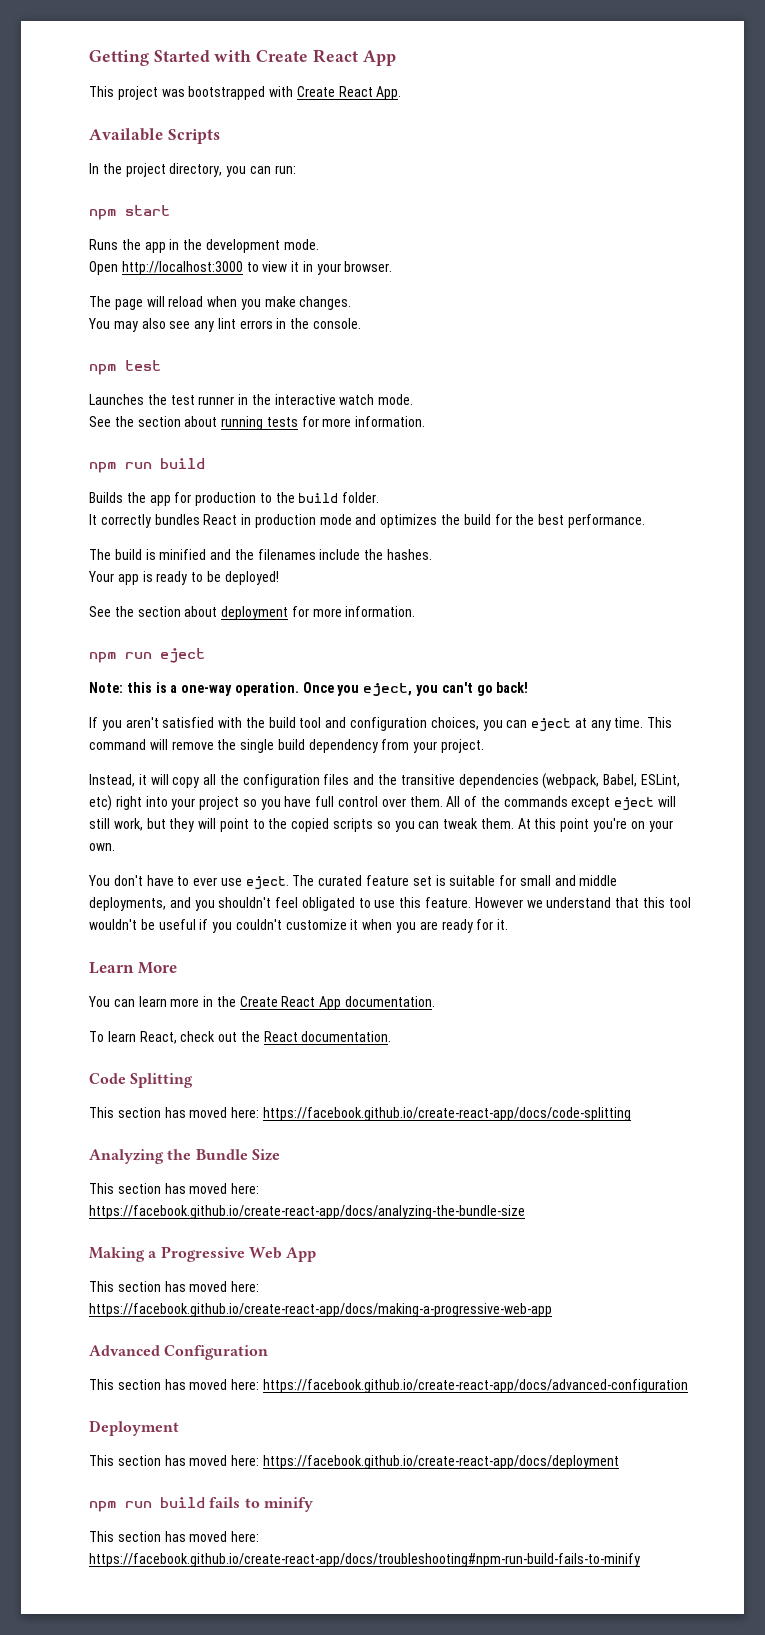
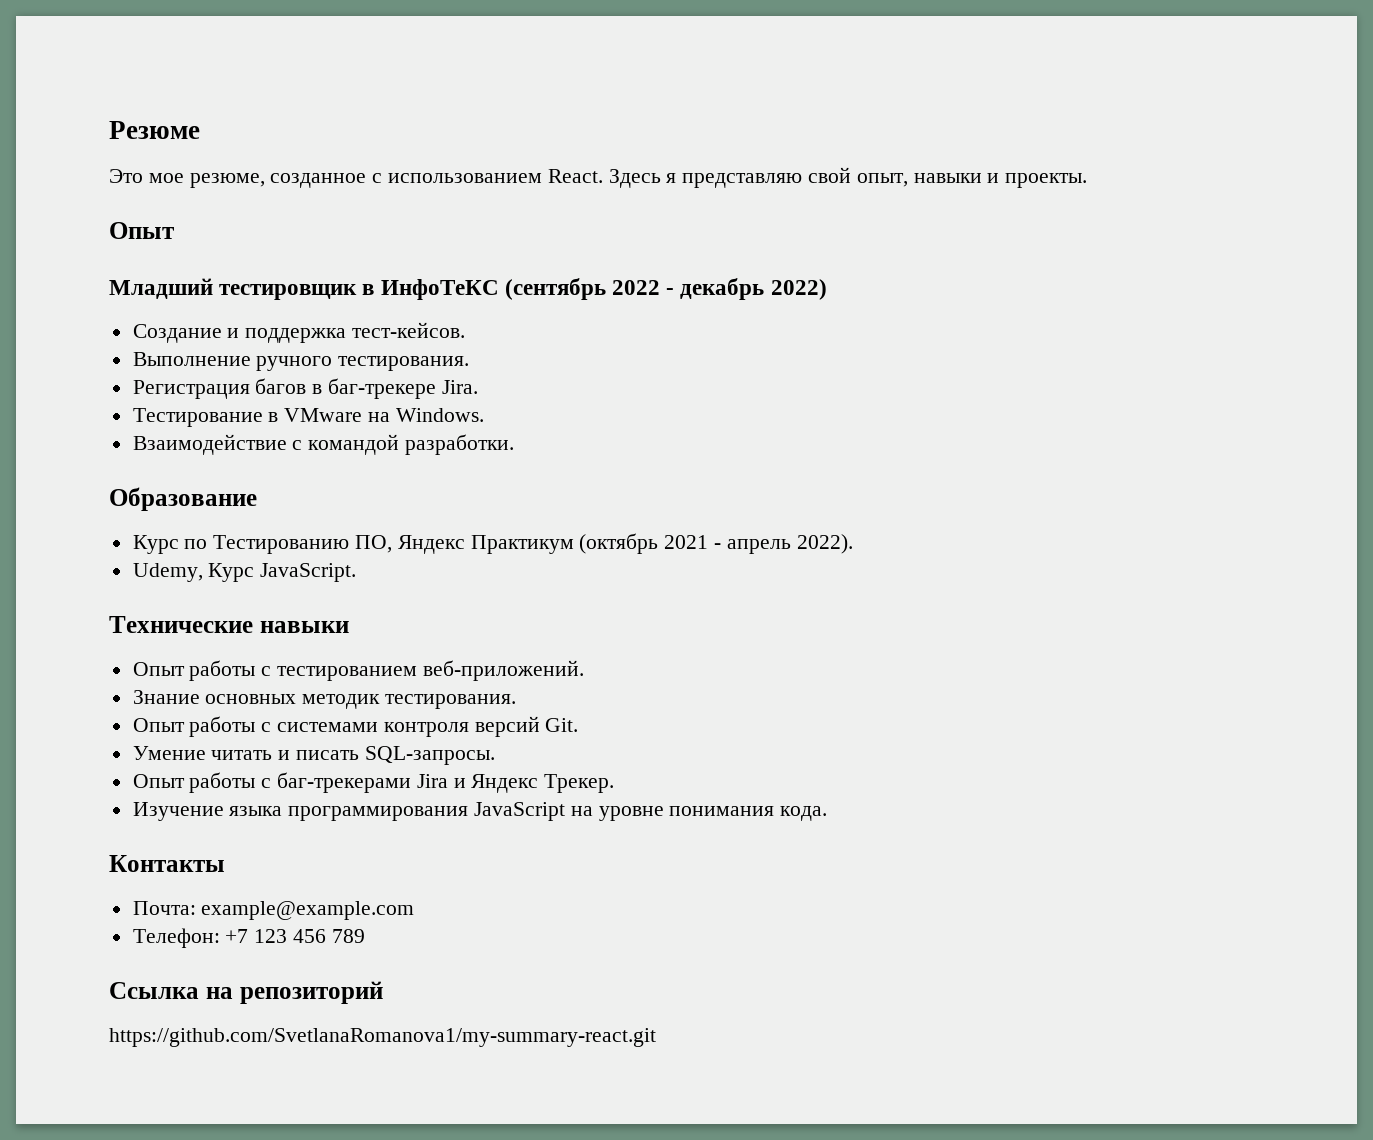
- Getting Started with Create React App
- This project was bootstrapped with Create React App.
- Available Scripts
- In the project directory, you can run:
- npm start
- Runs the app in the development mode.
- Open http://localhost:3000 to view it in your browser.
- The page will reload when you make changes.
- You may also see any lint errors in the console.
- npm test
- Launches the test runner in the interactive watch mode.
- See the section about running tests for more information.
- npm run build
- Builds the app for production to the build folder.
- It correctly bundles React in production mode and optimizes the build for the best performance.
- The build is minified and the filenames include the hashes.
- Your app is ready to be deployed!
- See the section about deployment for more information.
- npm run eject
- Note: this is a one-way operation. Once you eject, you can't go back!
- If you aren't satisfied with the build tool and configuration choices, you can eject at any time. This command will remove the single build dependency from your project.
- Instead, it will copy all the configuration files and the transitive dependencies (webpack, Babel, ESLint, etc) right into your project so you have full control over them. All of the commands except eject will still work, but they will point to the copied scripts so you can tweak them. At this point you're on your own.
- You don't have to ever use eject. The curated feature set is suitable for small and middle deployments, and you shouldn't feel obligated to use this feature. However we understand that this tool wouldn't be useful if you couldn't customize it when you are ready for it.
- Learn More
- You can learn more in the Create React App documentation.
- To learn React, check out the React documentation.
- Code Splitting
- This section has moved here: https://facebook.github.io/create-react-app/docs/code-splitting
- Analyzing the Bundle Size
- This section has moved here: https://facebook.github.io/create-react-app/docs/analyzing-the-bundle-size
- Making a Progressive Web App
- This section has moved here: https://facebook.github.io/create-react-app/docs/making-a-progressive-web-app
- Advanced Configuration
- This section has moved here: https://facebook.github.io/create-react-app/docs/advanced-configuration
- Deployment
- This section has moved here: https://facebook.github.io/create-react-app/docs/deployment
- npm run build fails to minify
- This section has moved here: https://facebook.github.io/create-react-app/docs/troubleshooting#npm-run-build-fails-to-minify
+ Резюме
+ Это мое резюме, созданное с использованием React. Здесь я представляю свой опыт, навыки и проекты.
+ Опыт
+ Младший тестировщик в ИнфоТеКС (сентябрь 2022 - декабрь 2022)
+ Создание и поддержка тест-кейсов.
+ Выполнение ручного тестирования.
+ Регистрация багов в баг-трекере Jira.
+ Тестирование в VMware на Windows.
+ Взаимодействие с командой разработки.
+ Образование
+ Курс по Тестированию ПО, Яндекс Практикум (октябрь 2021 - апрель 2022).
+ Udemy, Курс JavaScript.
+ Технические навыки
+ Опыт работы с тестированием веб-приложений.
+ Знание основных методик тестирования.
+ Опыт работы с системами контроля версий Git.
+ Умение читать и писать SQL-запросы.
+ Опыт работы с баг-трекерами Jira и Яндекс Трекер.
+ Изучение языка программирования JavaScript на уровне понимания кода.
+ Контакты
+ Почта: example@example.com
+ Телефон: +7 123 456 789
+ Ссылка на репозиторий
+ https://github.com/SvetlanaRomanova1/my-summary-react.git

